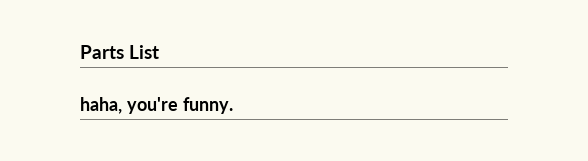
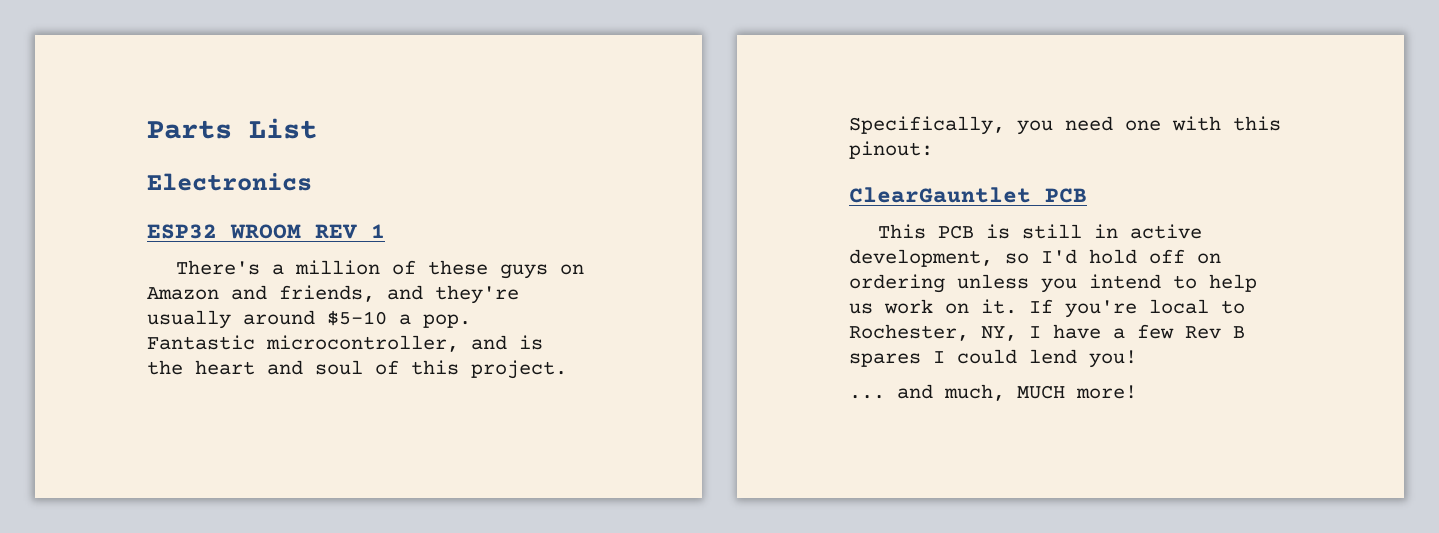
- haha, you're funny.
+ Electronics
+ ESP32 WROOM REV 1
+ There's a million of these guys on Amazon and friends, and they're usually around $5-10 a pop. Fantastic microcontroller, and is the heart and soul of this project. Specifically, you need one with this pinout:
+ ClearGauntlet PCB
+ This PCB is still in active development, so I'd hold off on ordering unless you intend to help us work on it. If you're local to Rochester, NY, I have a few Rev B spares I could lend you!
+ ... and much, MUCH more!

